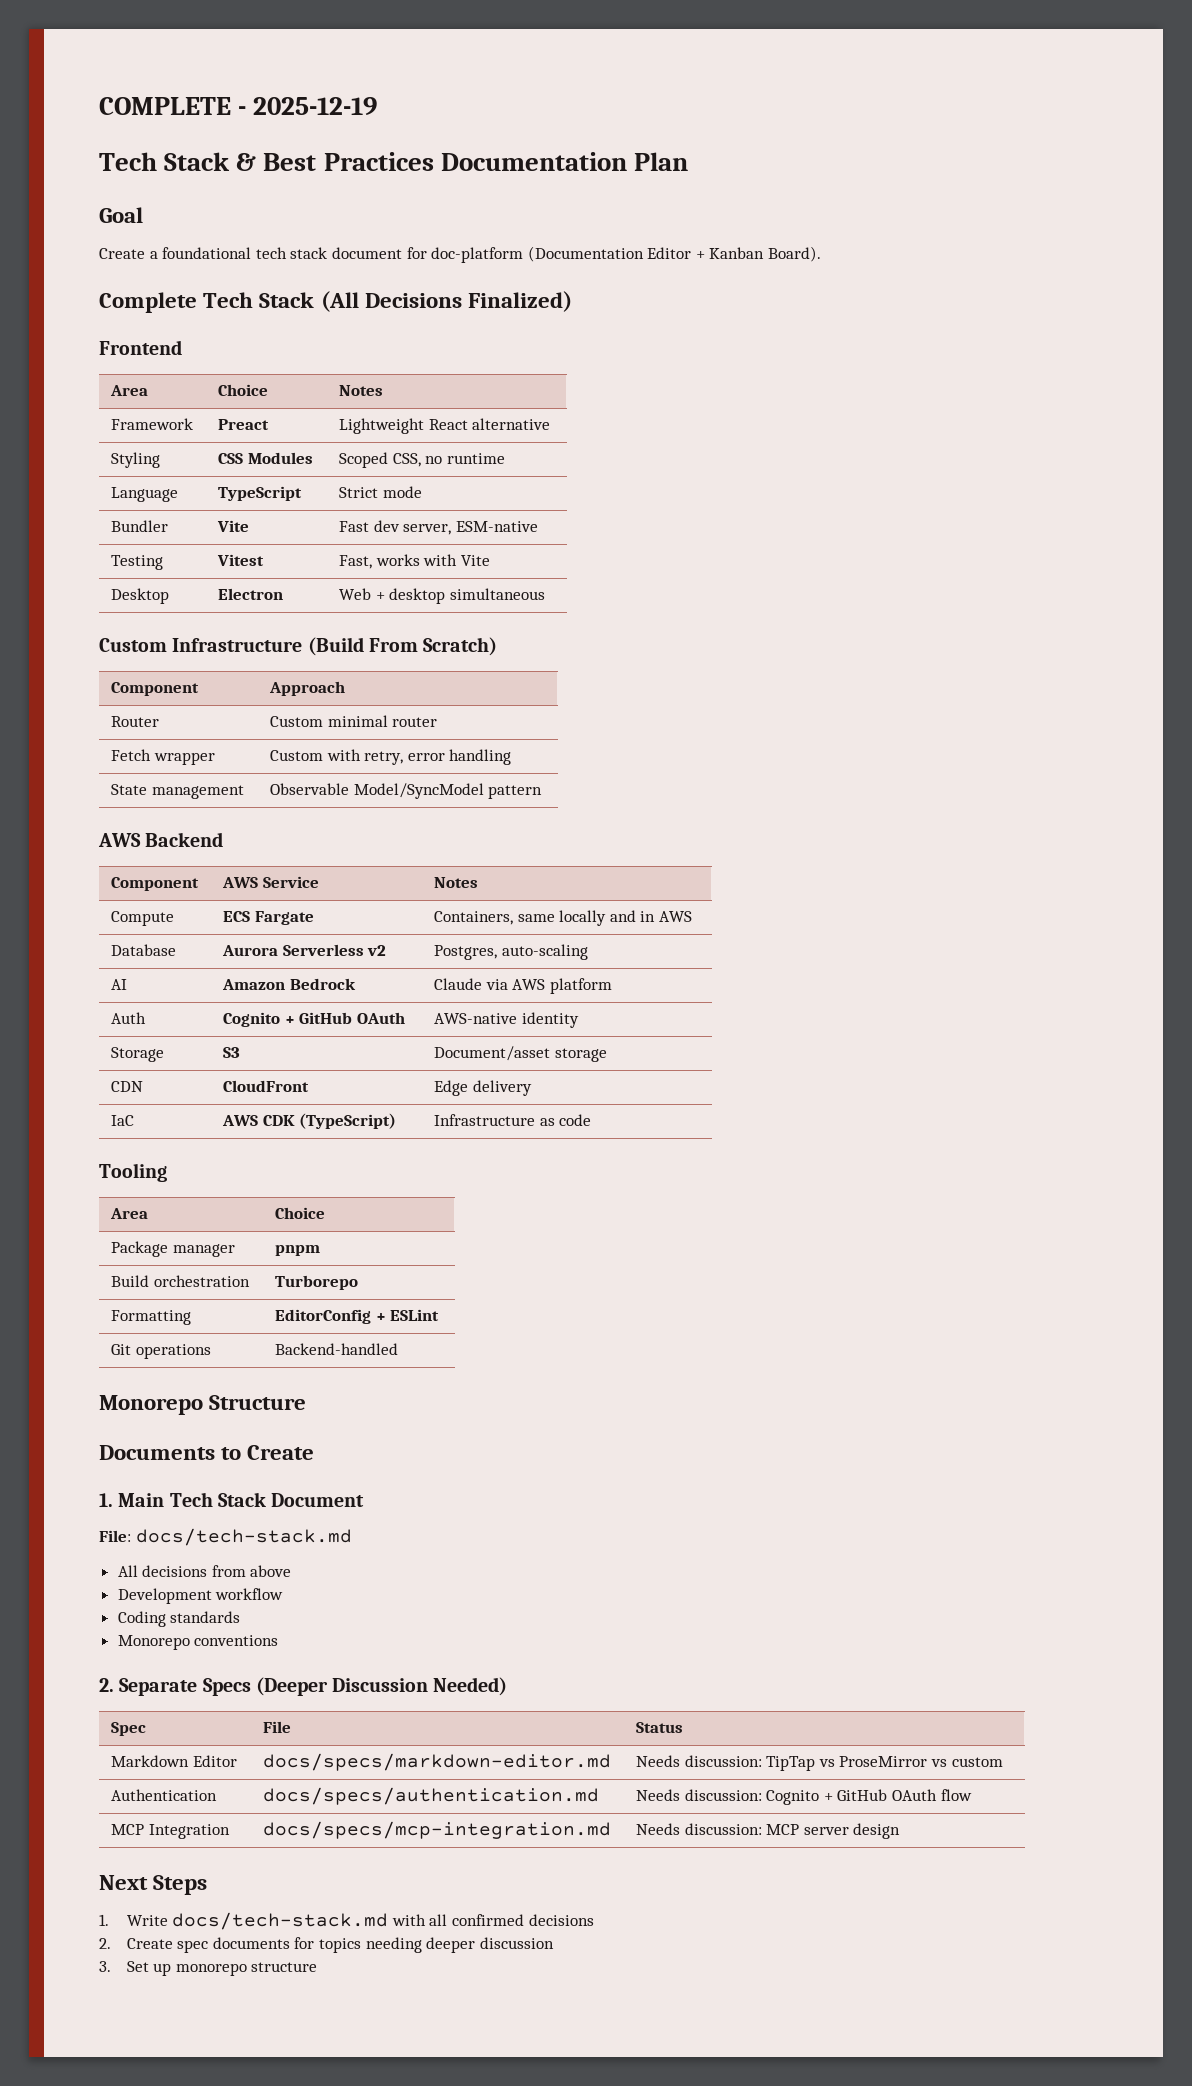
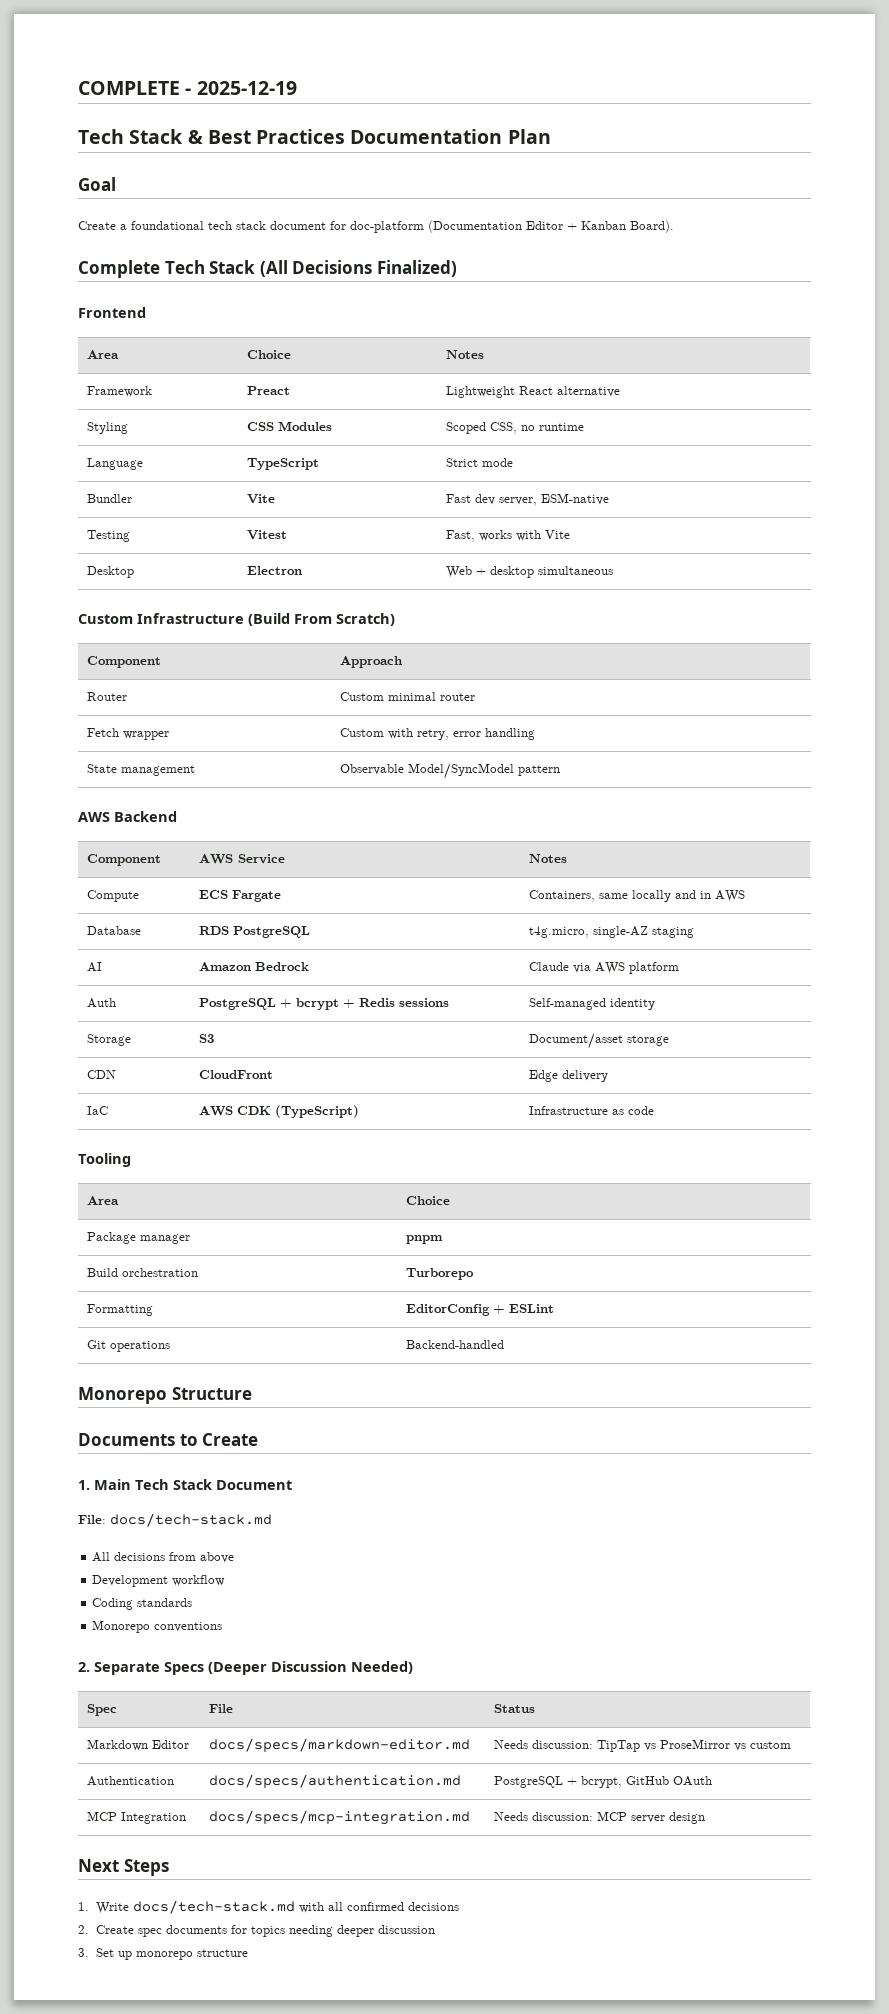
- Database | Aurora Serverless v2 | Postgres, auto-scaling
+ Database | RDS PostgreSQL | t4g.micro, single-AZ staging
- Auth | Cognito + GitHub OAuth | AWS-native identity
+ Auth | PostgreSQL + bcrypt + Redis sessions | Self-managed identity
- Authentication | docs/specs/authentication.md | Needs discussion: Cognito + GitHub OAuth flow
+ Authentication | docs/specs/authentication.md | PostgreSQL + bcrypt, GitHub OAuth

